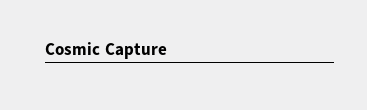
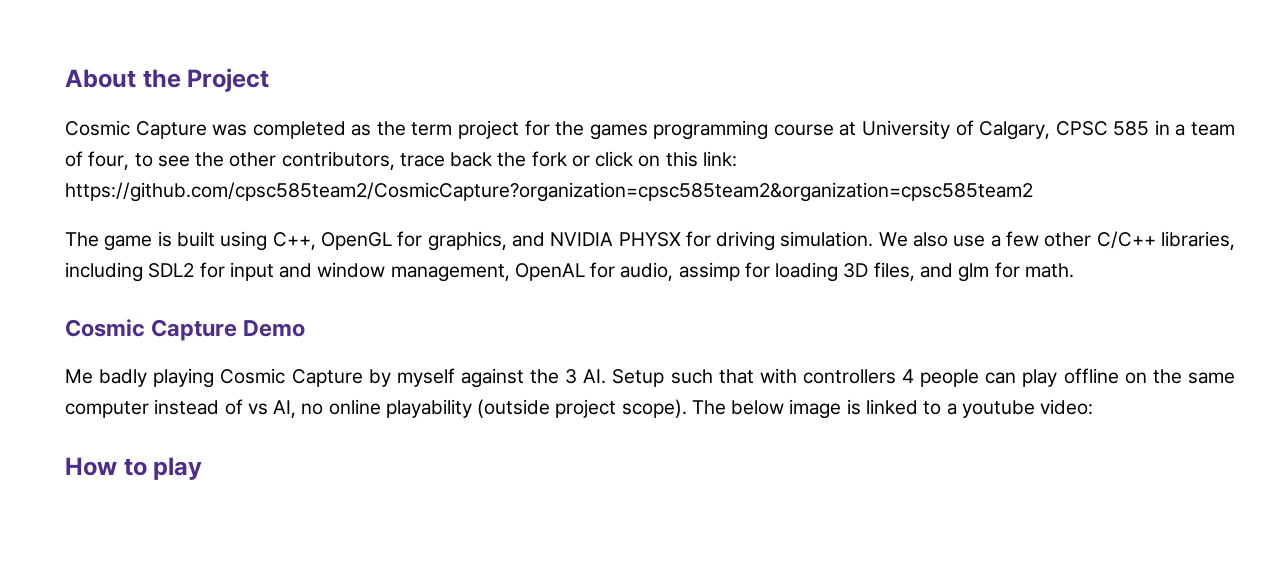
- Cosmic Capture
+ About the Project
+ Cosmic Capture was completed as the term project for the games programming course at University of Calgary, CPSC 585 in a team of four, to see the other contributors, trace back the fork or click on this link: https://github.com/cpsc585team2/CosmicCapture?organization=cpsc585team2&organization=cpsc585team2
+ The game is built using C++, OpenGL for graphics, and NVIDIA PHYSX for driving simulation. We also use a few other C/C++ libraries, including SDL2 for input and window management, OpenAL for audio, assimp for loading 3D files, and glm for math.
+ Cosmic Capture Demo
+ Me badly playing Cosmic Capture by myself against the 3 AI. Setup such that with controllers 4 people can play offline on the same computer instead of vs AI, no online playability (outside project scope). The below image is linked to a youtube video:
+ How to play

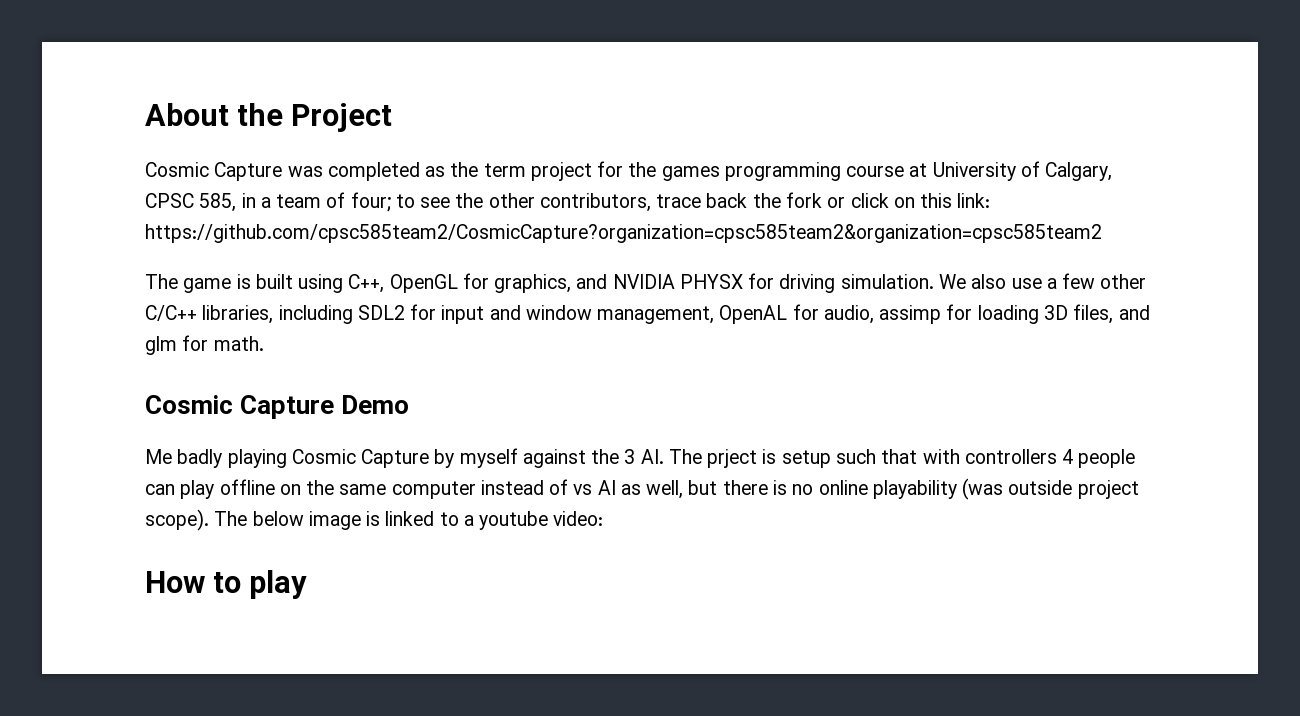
- Cosmic Capture was completed as the term project for the games programming course at University of Calgary, CPSC 585 in a team of four, to see the other contributors, trace back the fork or click on this link: https://github.com/cpsc585team2/CosmicCapture?organization=cpsc585team2&organization=cpsc585team2
+ Cosmic Capture was completed as the term project for the games programming course at University of Calgary, CPSC 585, in a team of four; to see the other contributors, trace back the fork or click on this link: https://github.com/cpsc585team2/CosmicCapture?organization=cpsc585team2&organization=cpsc585team2
- Me badly playing Cosmic Capture by myself against the 3 AI. Setup such that with controllers 4 people can play offline on the same computer instead of vs AI, no online playability (outside project scope).
+ Me badly playing Cosmic Capture by myself against the 3 AI. The prject is setup such that with controllers 4 people can play offline on the same computer instead of vs AI as well, but there is no online playability (was outside project scope).

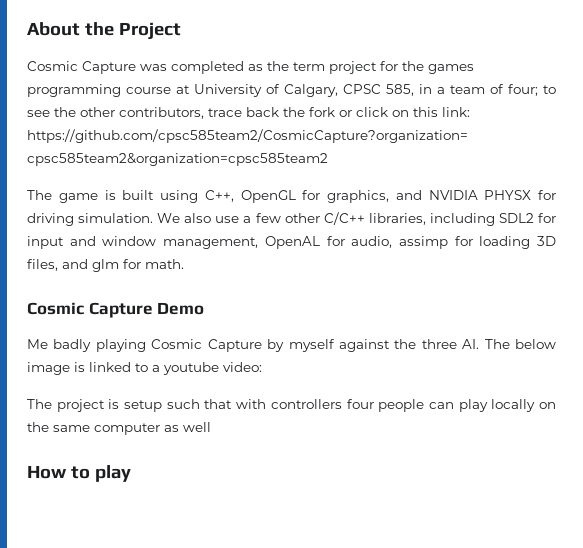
- Me badly playing Cosmic Capture by myself against the 3 AI. The prject is setup such that with controllers 4 people can play offline on the same computer instead of vs AI as well, but there is no online playability (was outside project scope). The below image is linked to a youtube video:
+ Me badly playing Cosmic Capture by myself against the three AI. The below image is linked to a youtube video:
+ The project is setup such that with controllers four people can play locally on the same computer as well

